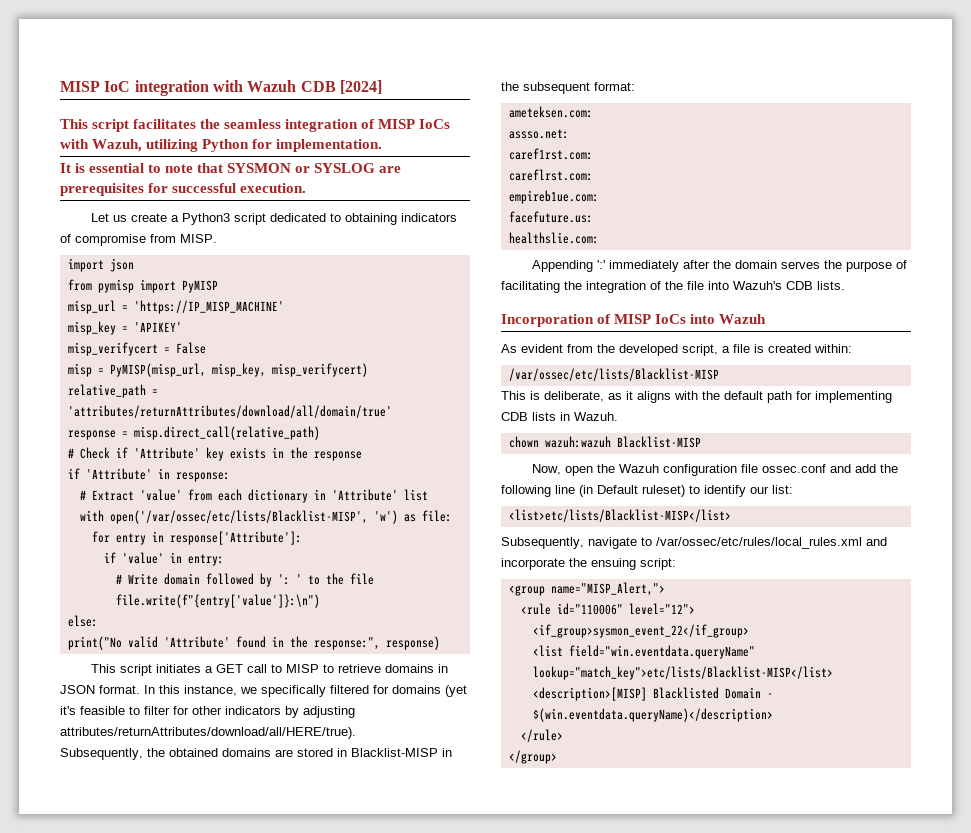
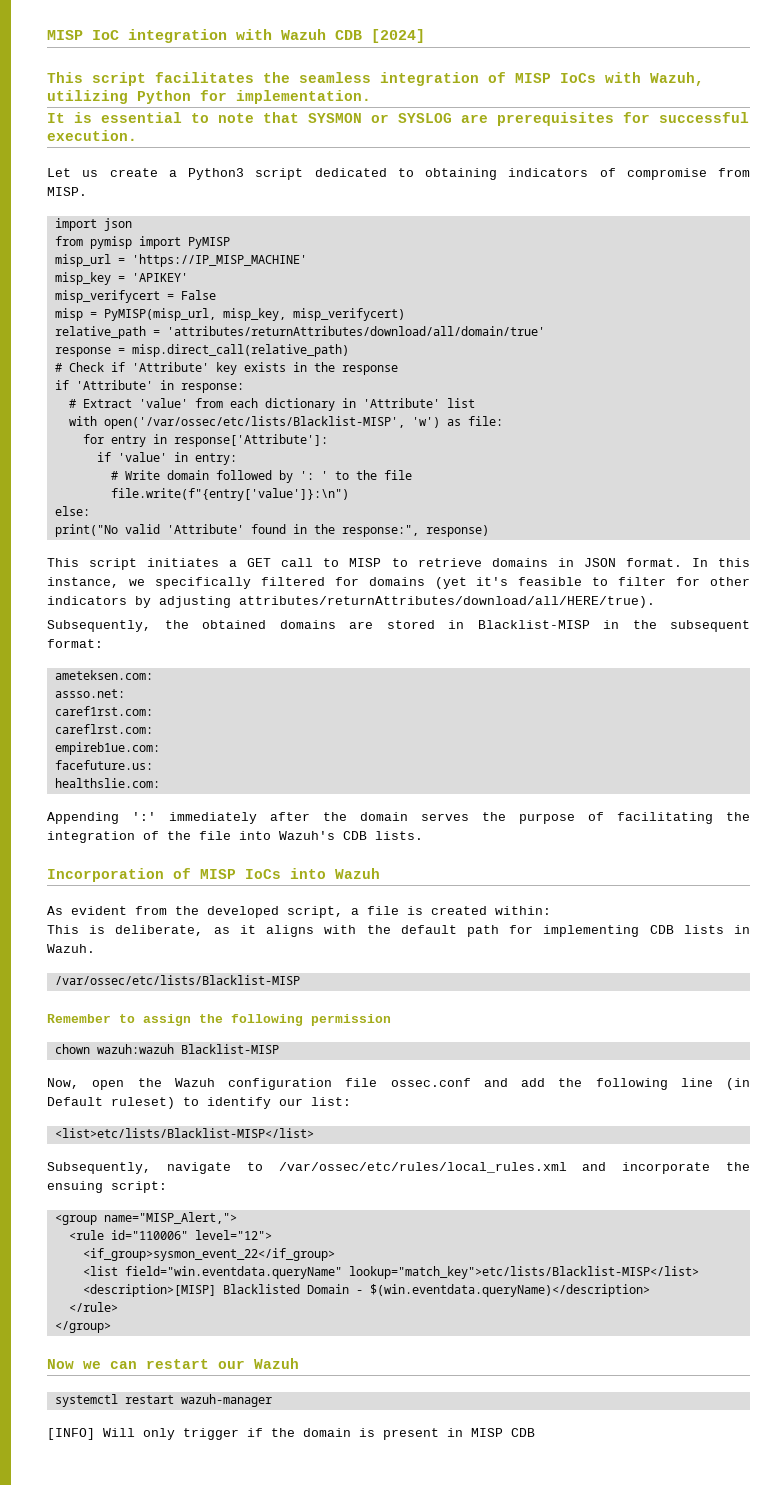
- /var/ossec/etc/lists/Blacklist-MISP
+ /var/ossec/etc/lists/Blacklist-MISP
+ Remember to assign the following permission
+ Now we can restart our Wazuh
+ systemctl restart wazuh-manager
+ [INFO] Will only trigger if the domain is present in MISP CDB

